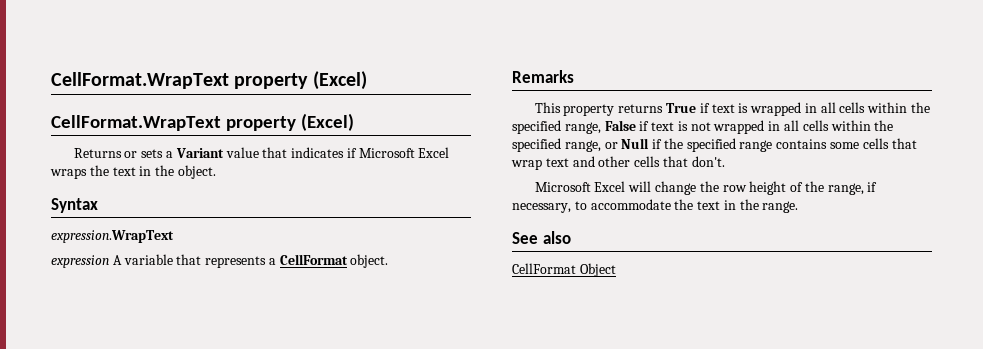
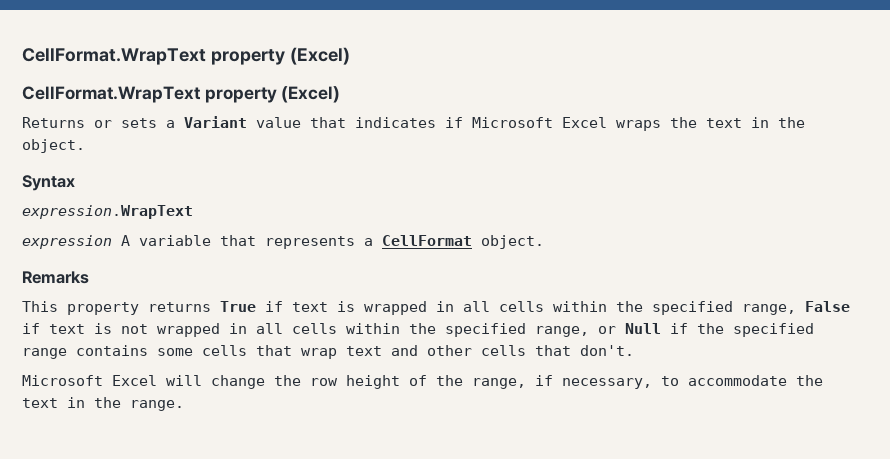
- See also
- CellFormat Object

